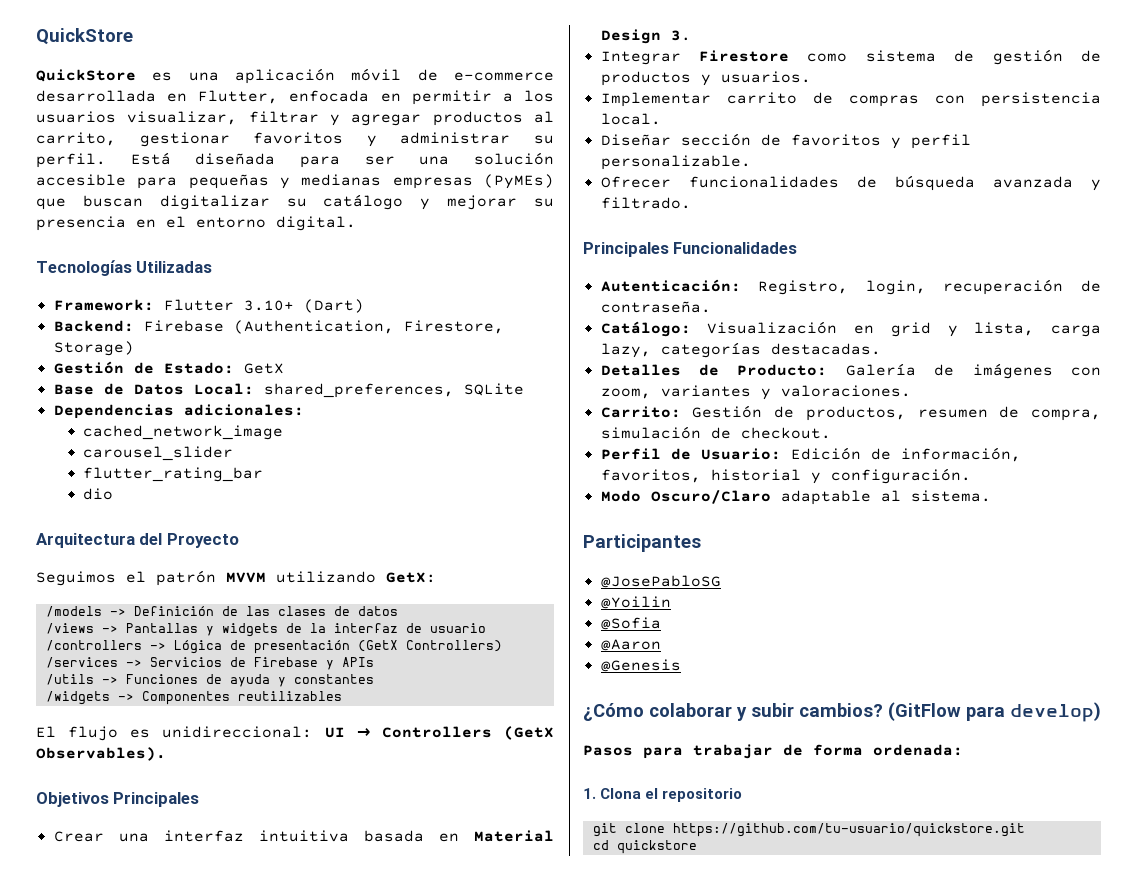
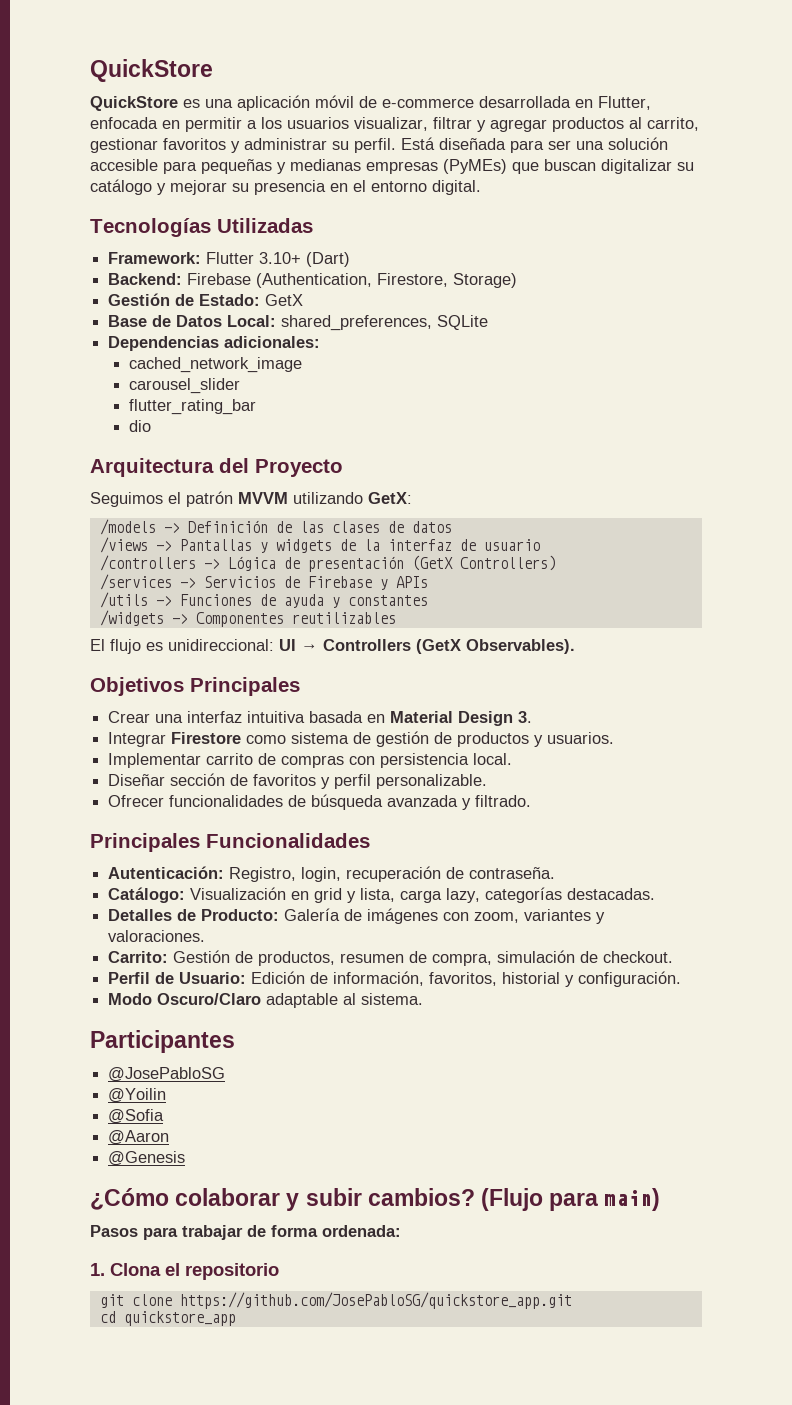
- (GitFlow para develop)
+ (Flujo para main)
- git clone https://github.com/tu-usuario/quickstore.git
+ git clone https://github.com/JosePabloSG/quickstore_app.git
- cd quickstore
+ cd quickstore_app

